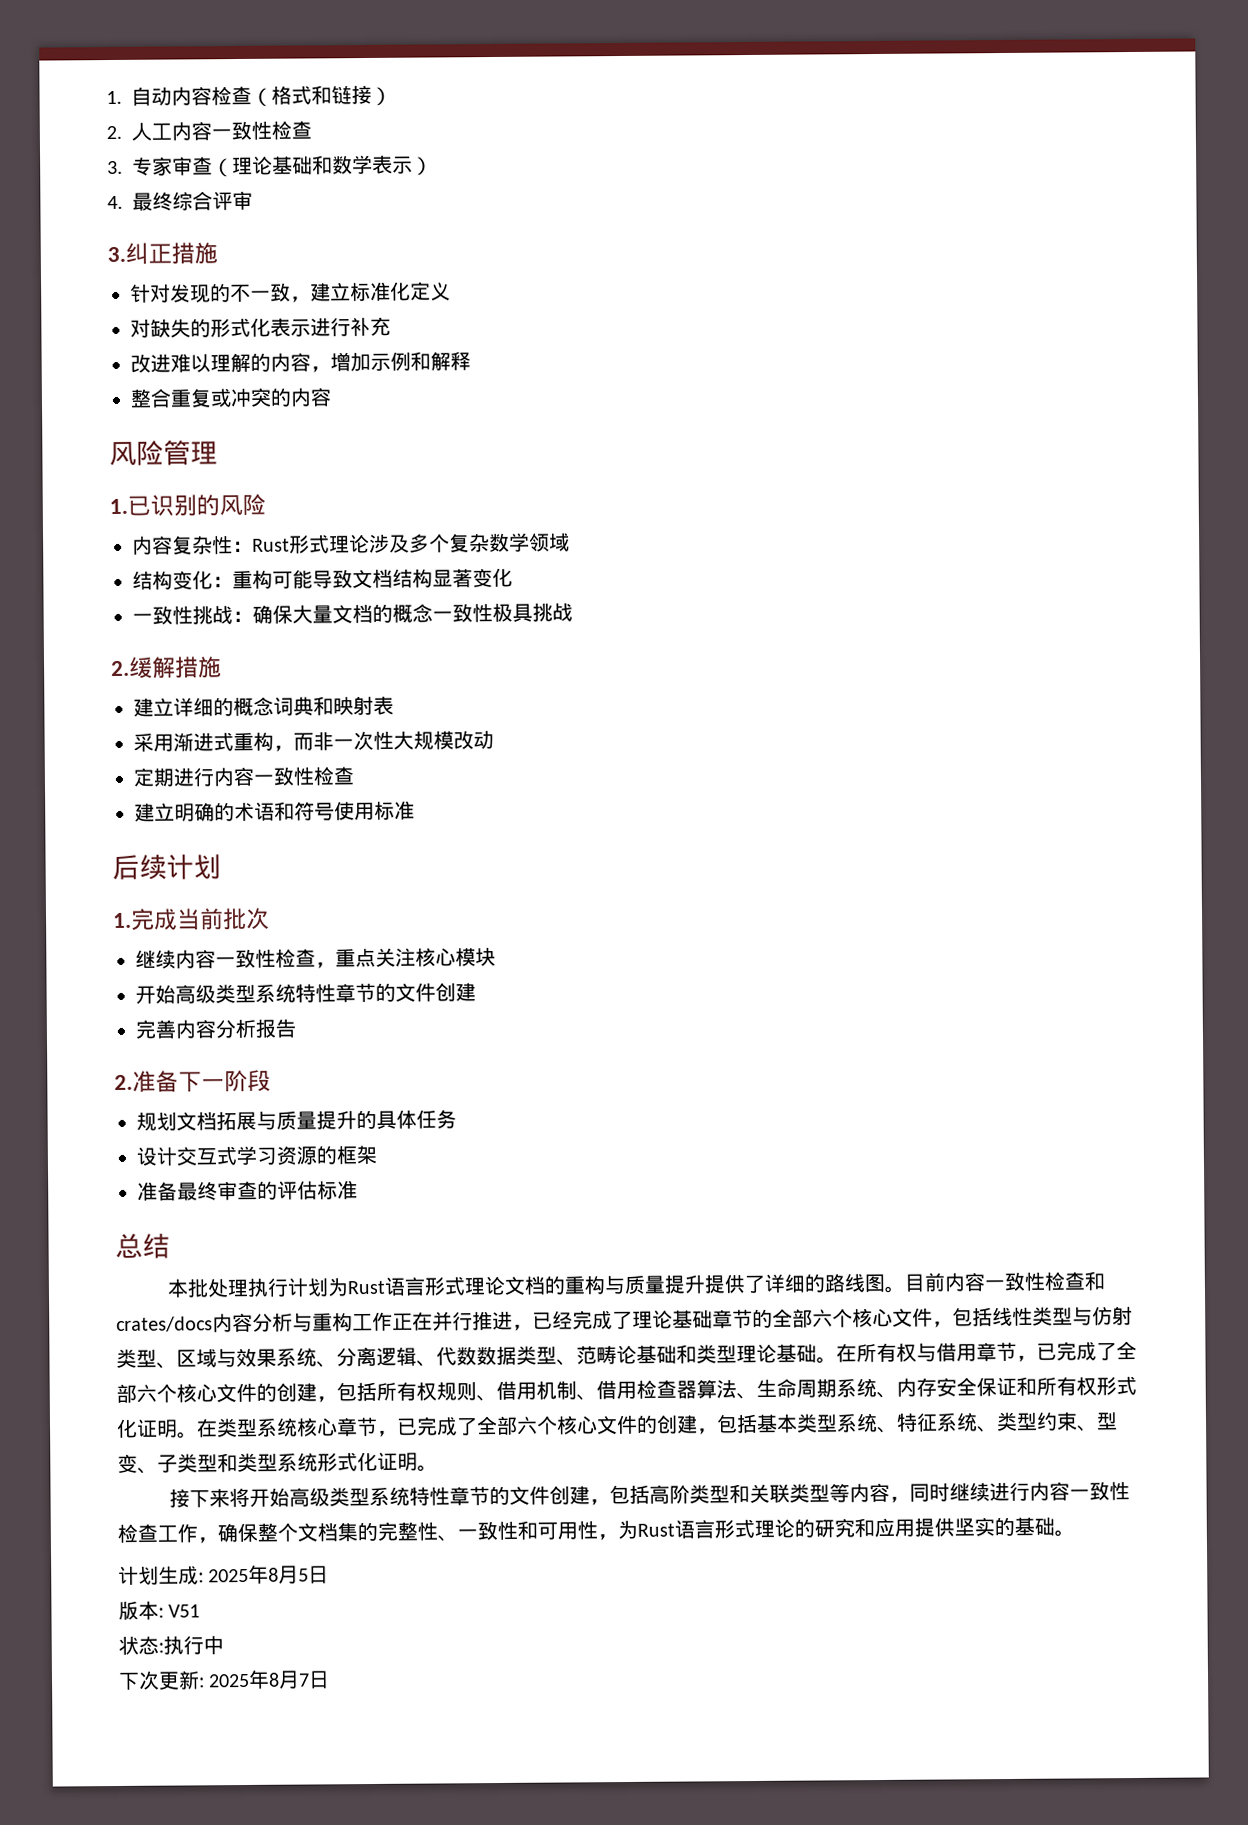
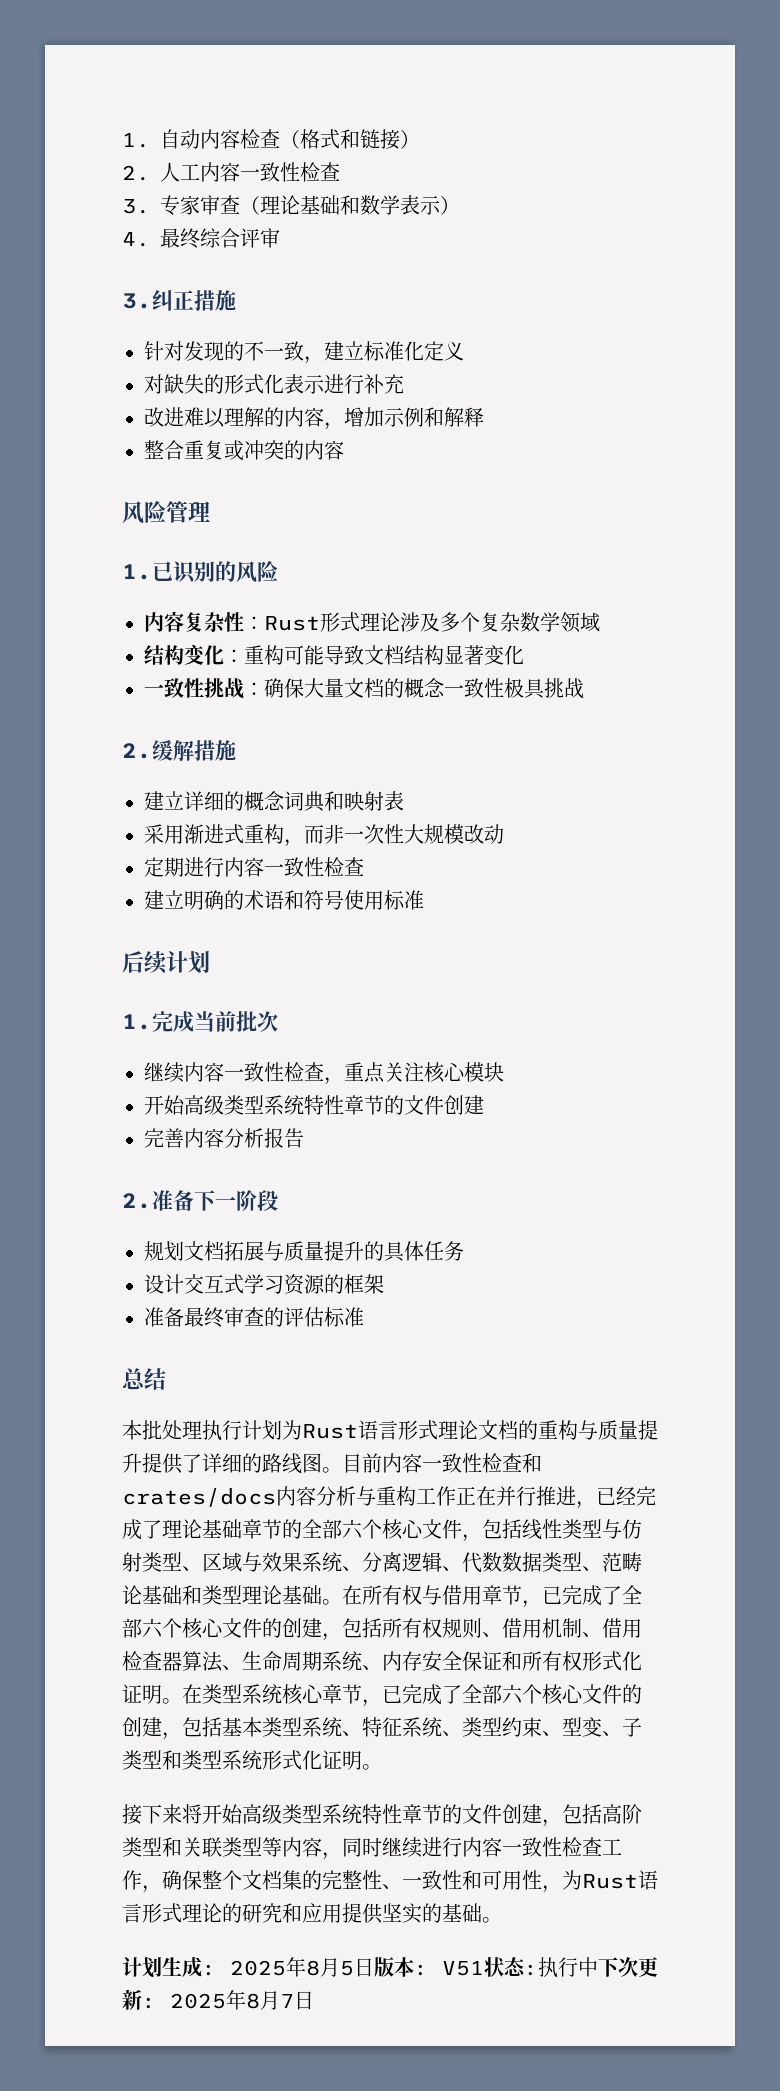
- 计划生成: 2025年8月5日
- 版本: V51
- 状态:执行中
- 下次更新: 2025年8月7日
+ 计划生成: 2025年8月5日版本: V51状态:执行中下次更新: 2025年8月7日

